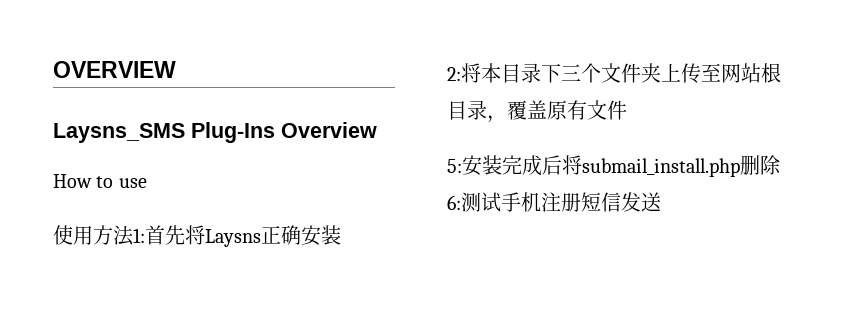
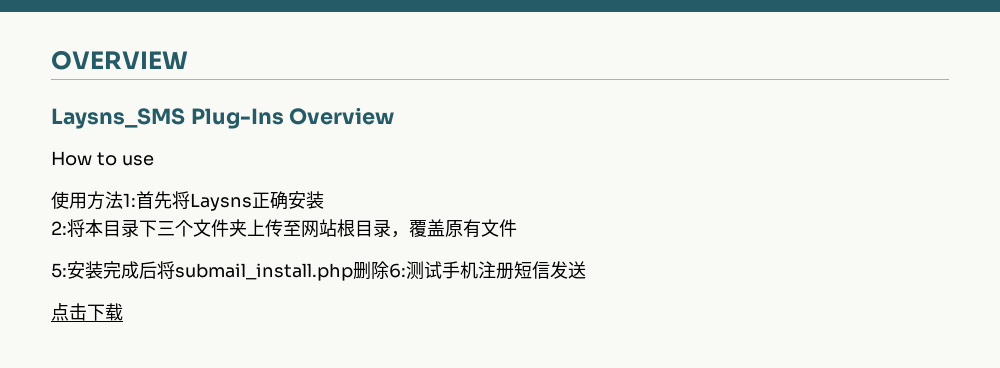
+ 点击下载

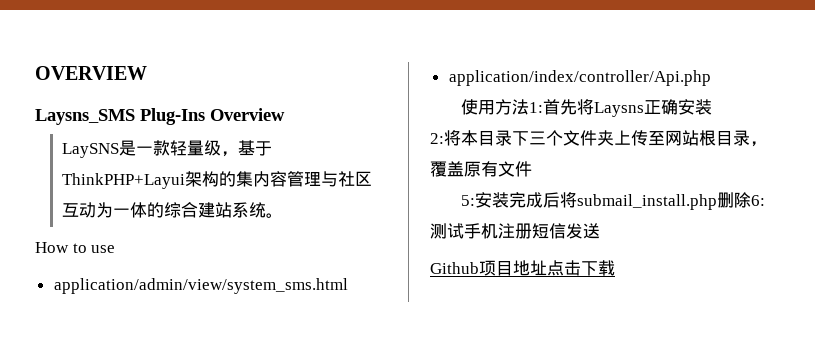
+ LaySNS是一款轻量级，基于ThinkPHP+Layui架构的集内容管理与社区互动为一体的综合建站系统。
+ application/admin/view/system_sms.html
+ application/index/controller/Api.php
- 点击下载
+ Github项目地址点击下载

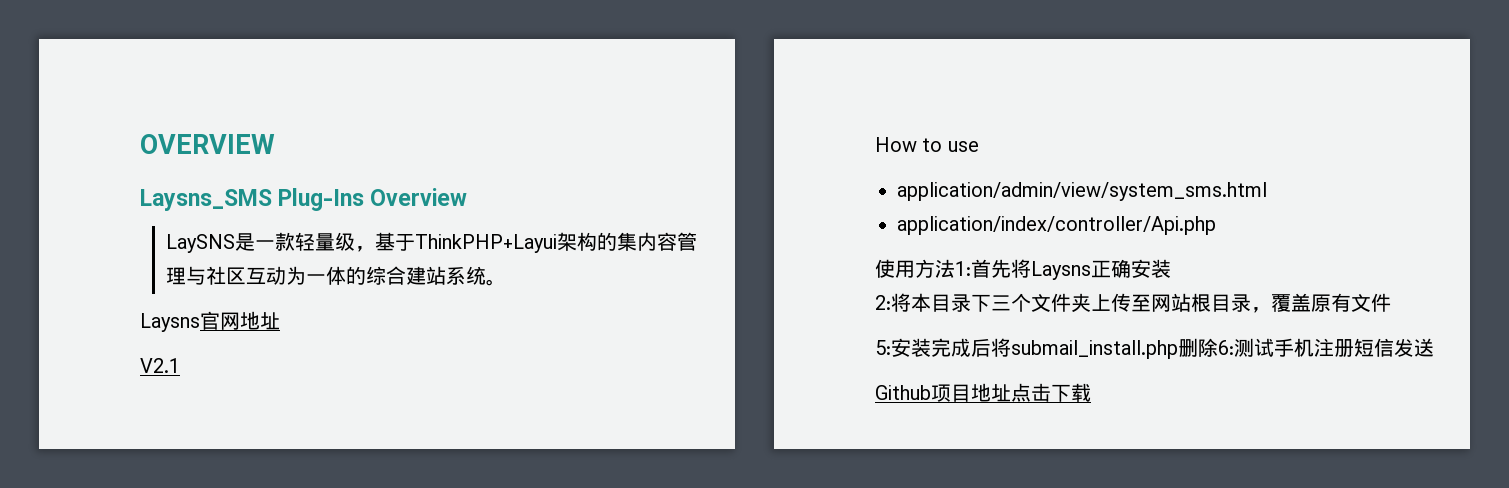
+ Laysns官网地址
+ V2.1

